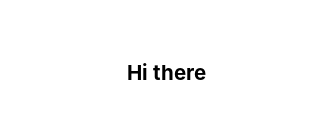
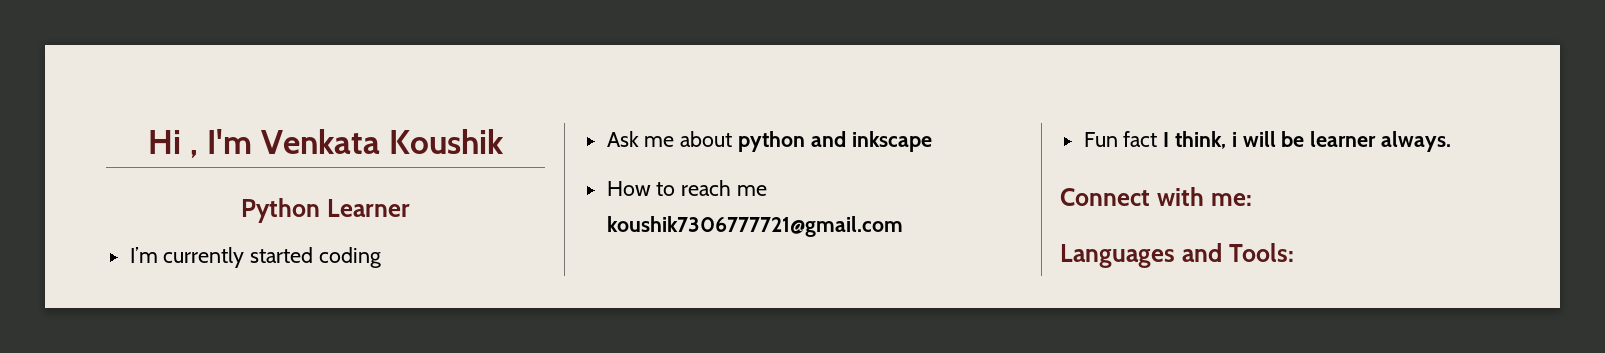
- Hi there
+ Hi , I'm Venkata Koushik
+ Python Learner
+ I’m currently started coding
+ Ask me about python and inkscape
+ How to reach me koushik7306777721@gmail.com
+ Fun fact I think, i will be learner always.
+ Connect with me:
+ Languages and Tools:

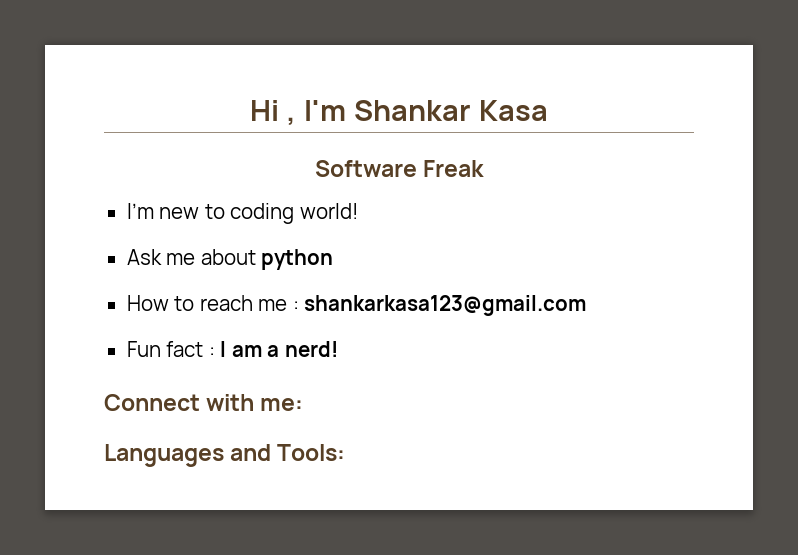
- Hi , I'm Venkata Koushik
- Python Learner
- I’m currently started coding
+ Hi , I'm Shankar Kasa
+ Software Freak
+ I’m new to coding world!
- Ask me about python and inkscape
+ Ask me about python
- How to reach me koushik7306777721@gmail.com
+ How to reach me : shankarkasa123@gmail.com
- Fun fact I think, i will be learner always.
+ Fun fact : I am a nerd!

